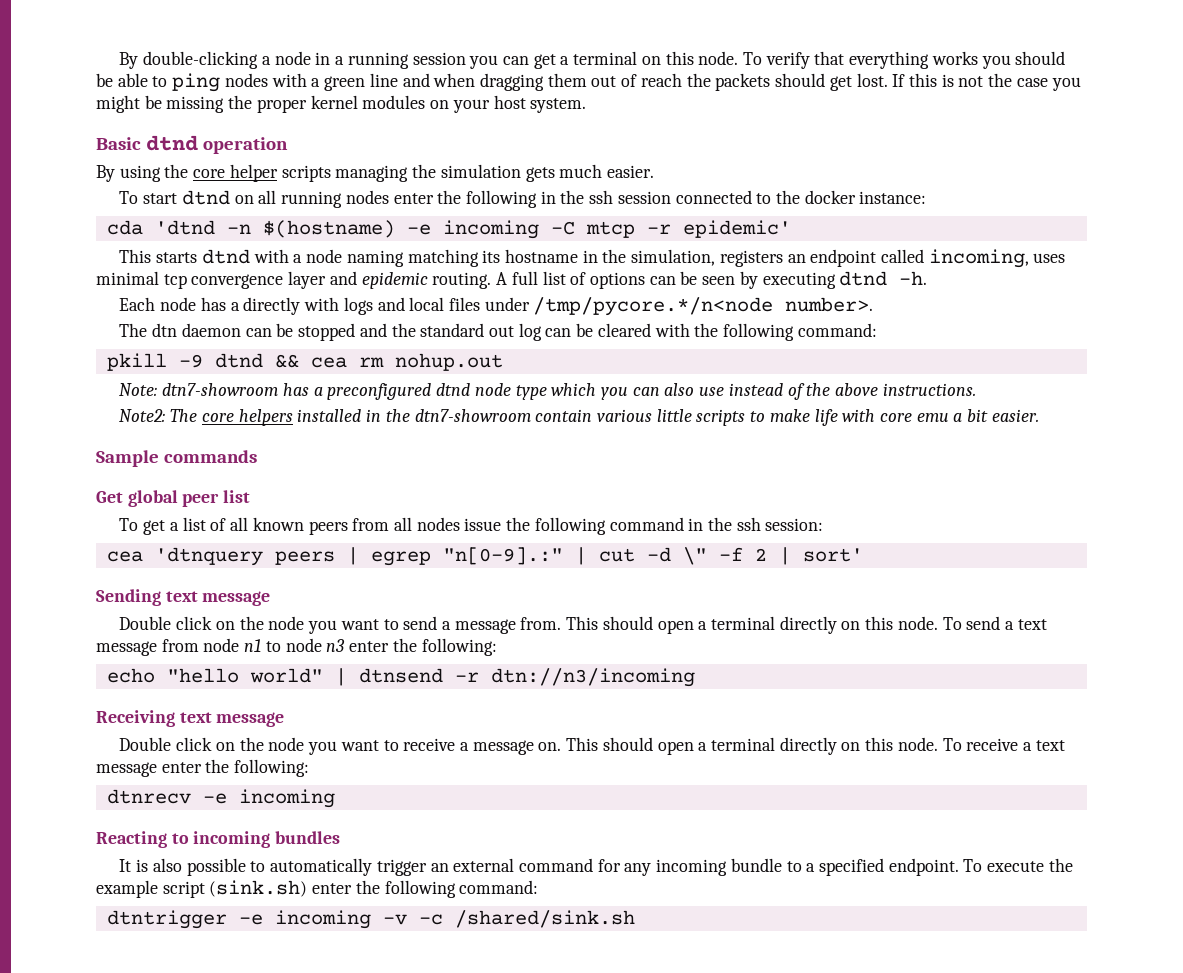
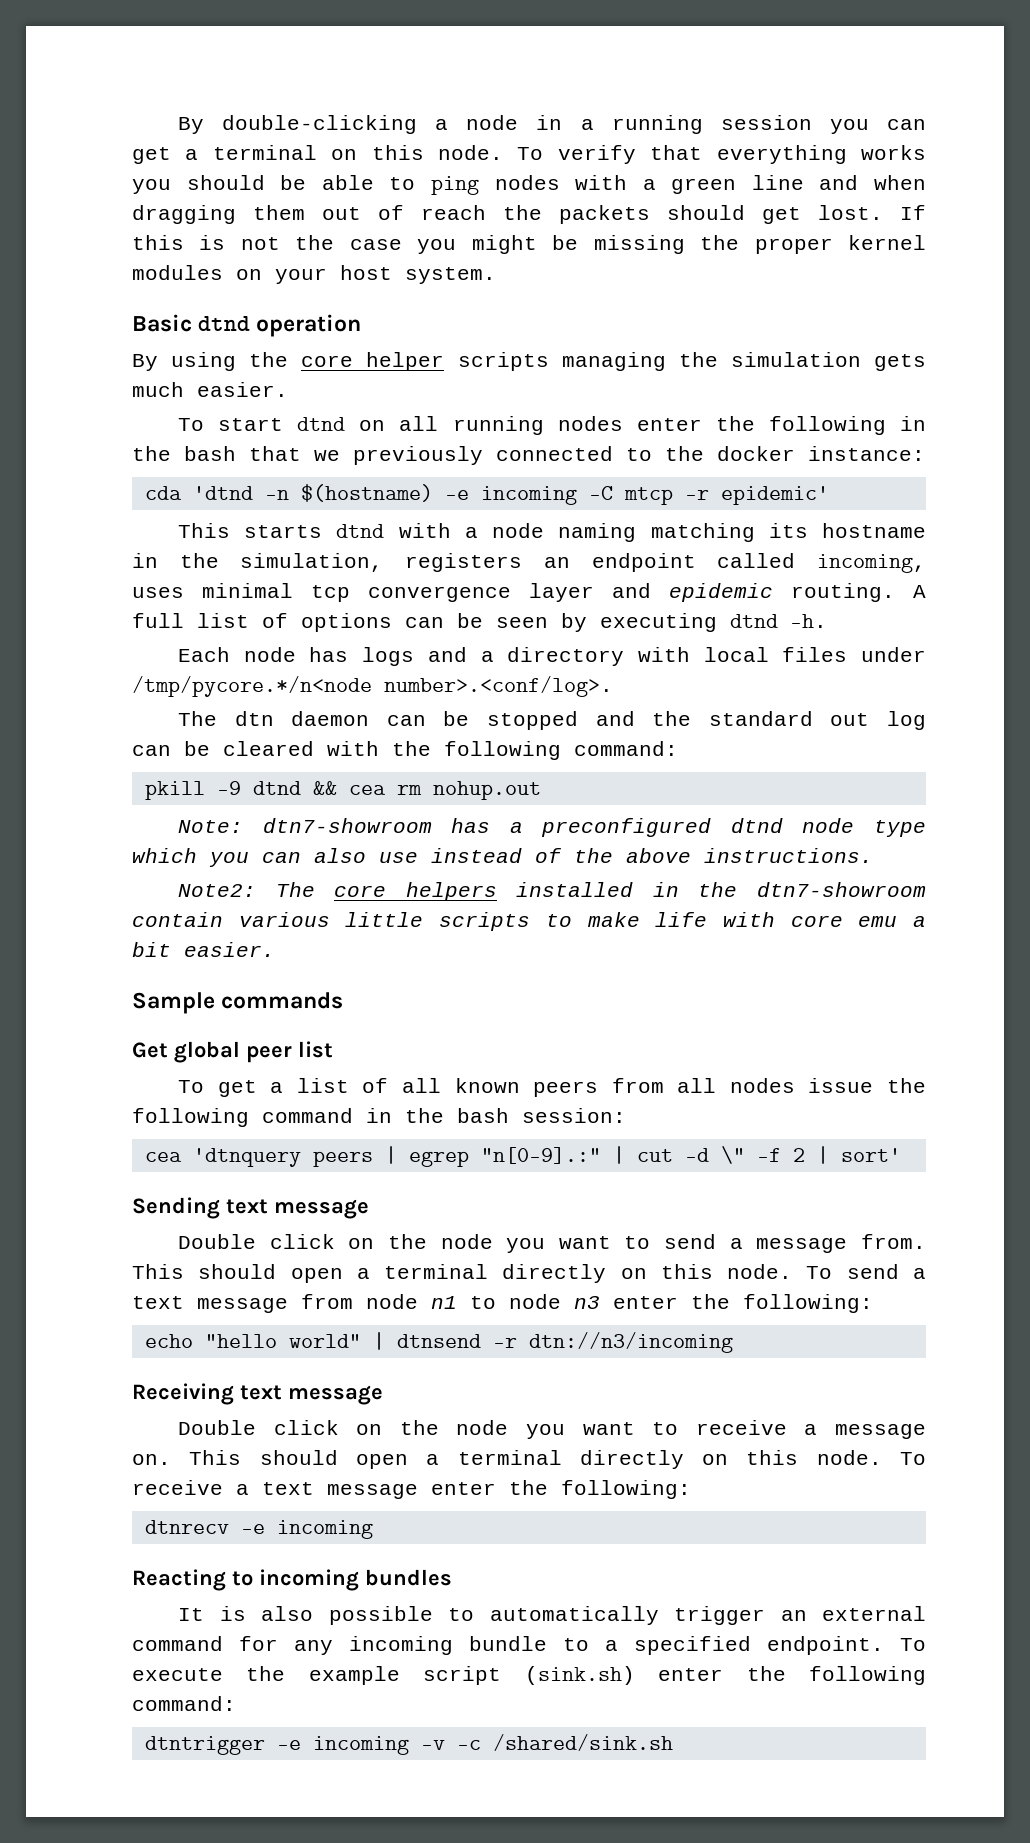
- To start dtnd on all running nodes enter the following in the ssh session connected to the docker instance:
+ To start dtnd on all running nodes enter the following in the bash that we previously connected to the docker instance:
- Each node has a directly with logs and local files under /tmp/pycore.*/n<node number>.
+ Each node has logs and a directory with local files under /tmp/pycore.*/n<node number>.<conf/log>.
- To get a list of all known peers from all nodes issue the following command in the ssh session:
+ To get a list of all known peers from all nodes issue the following command in the bash session:

